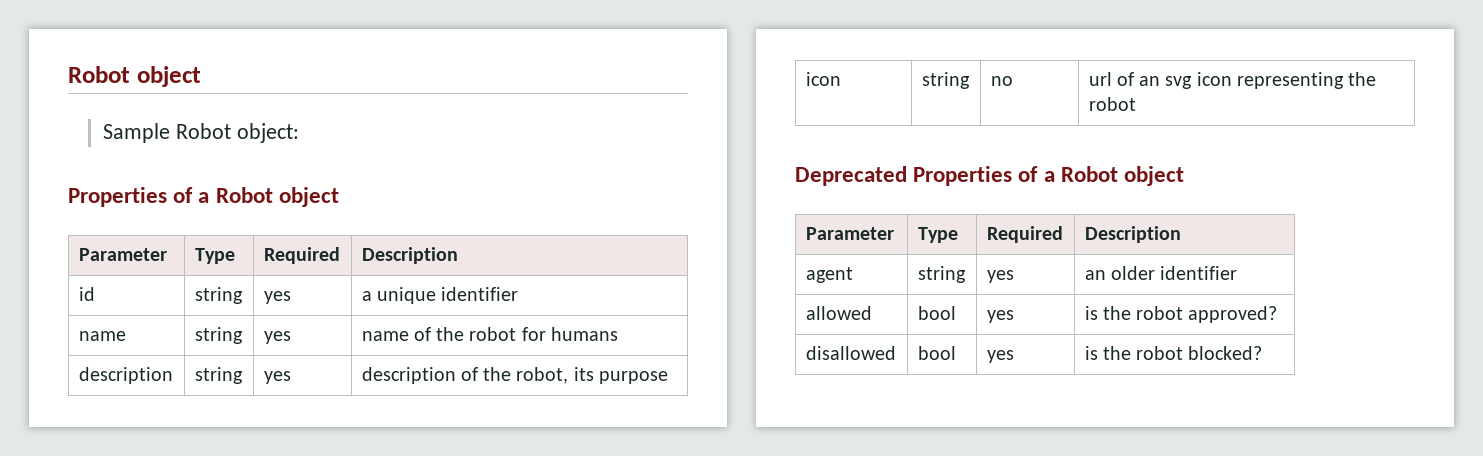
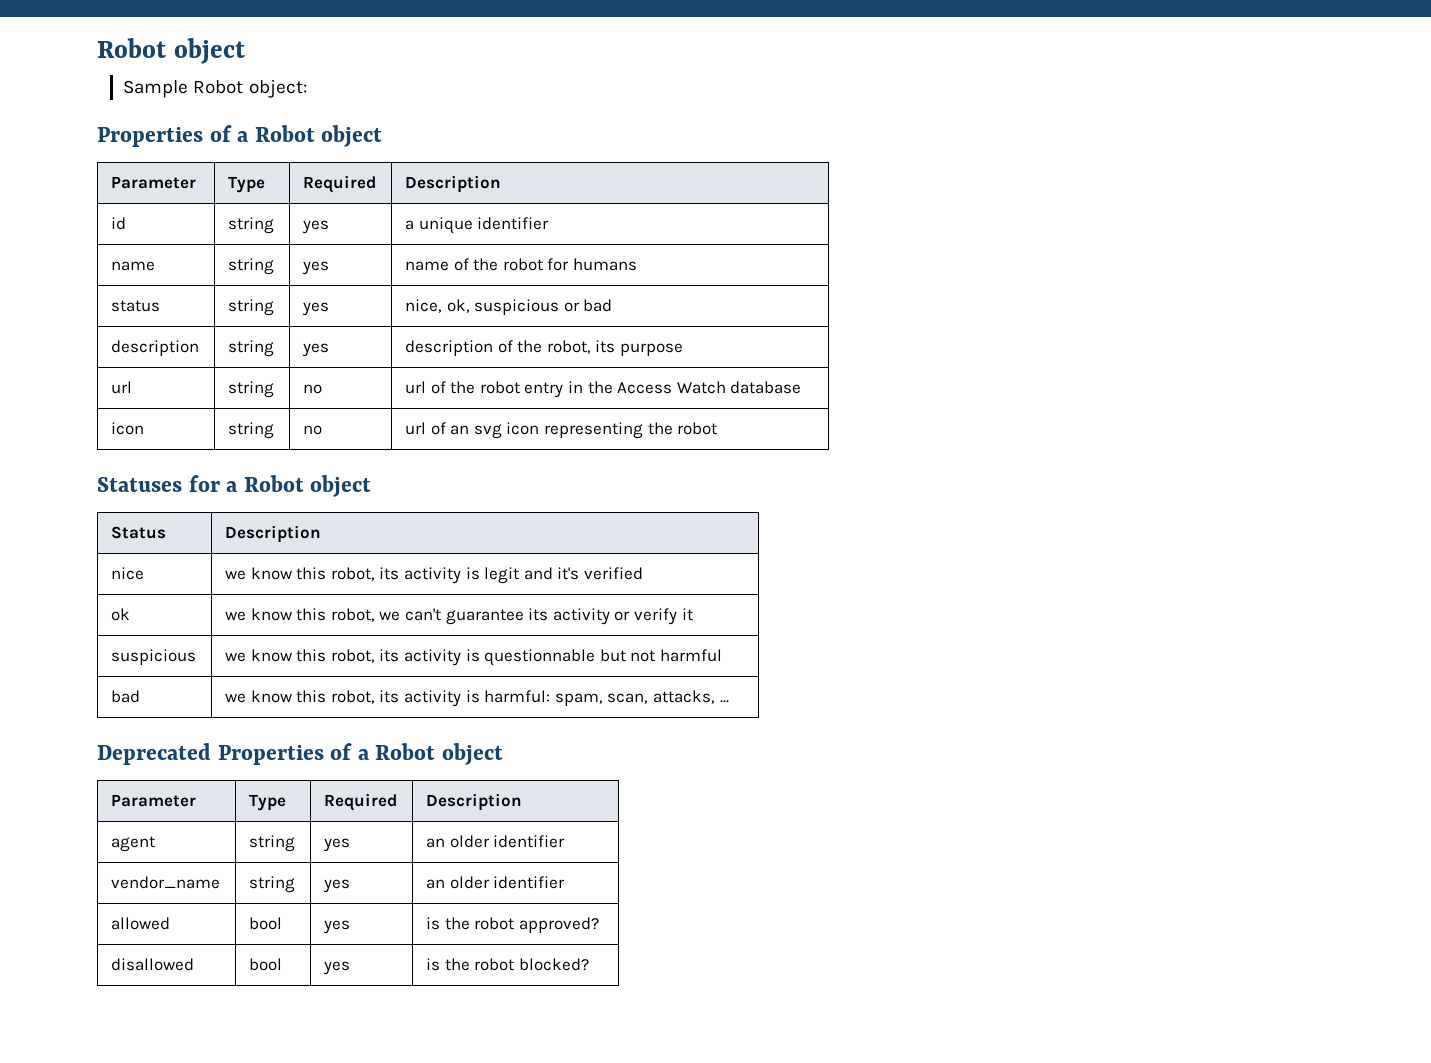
+ status | string | yes | nice, ok, suspicious or bad
+ url | string | no | url of the robot entry in the Access Watch database
+ Statuses for a Robot object
+ Status | Description
+ nice | we know this robot, its activity is legit and it's verified
+ ok | we know this robot, we can't guarantee its activity or verify it
+ suspicious | we know this robot, its activity is questionnable but not harmful
+ bad | we know this robot, its activity is harmful: spam, scan, attacks, ...
+ vendor_name | string | yes | an older identifier

